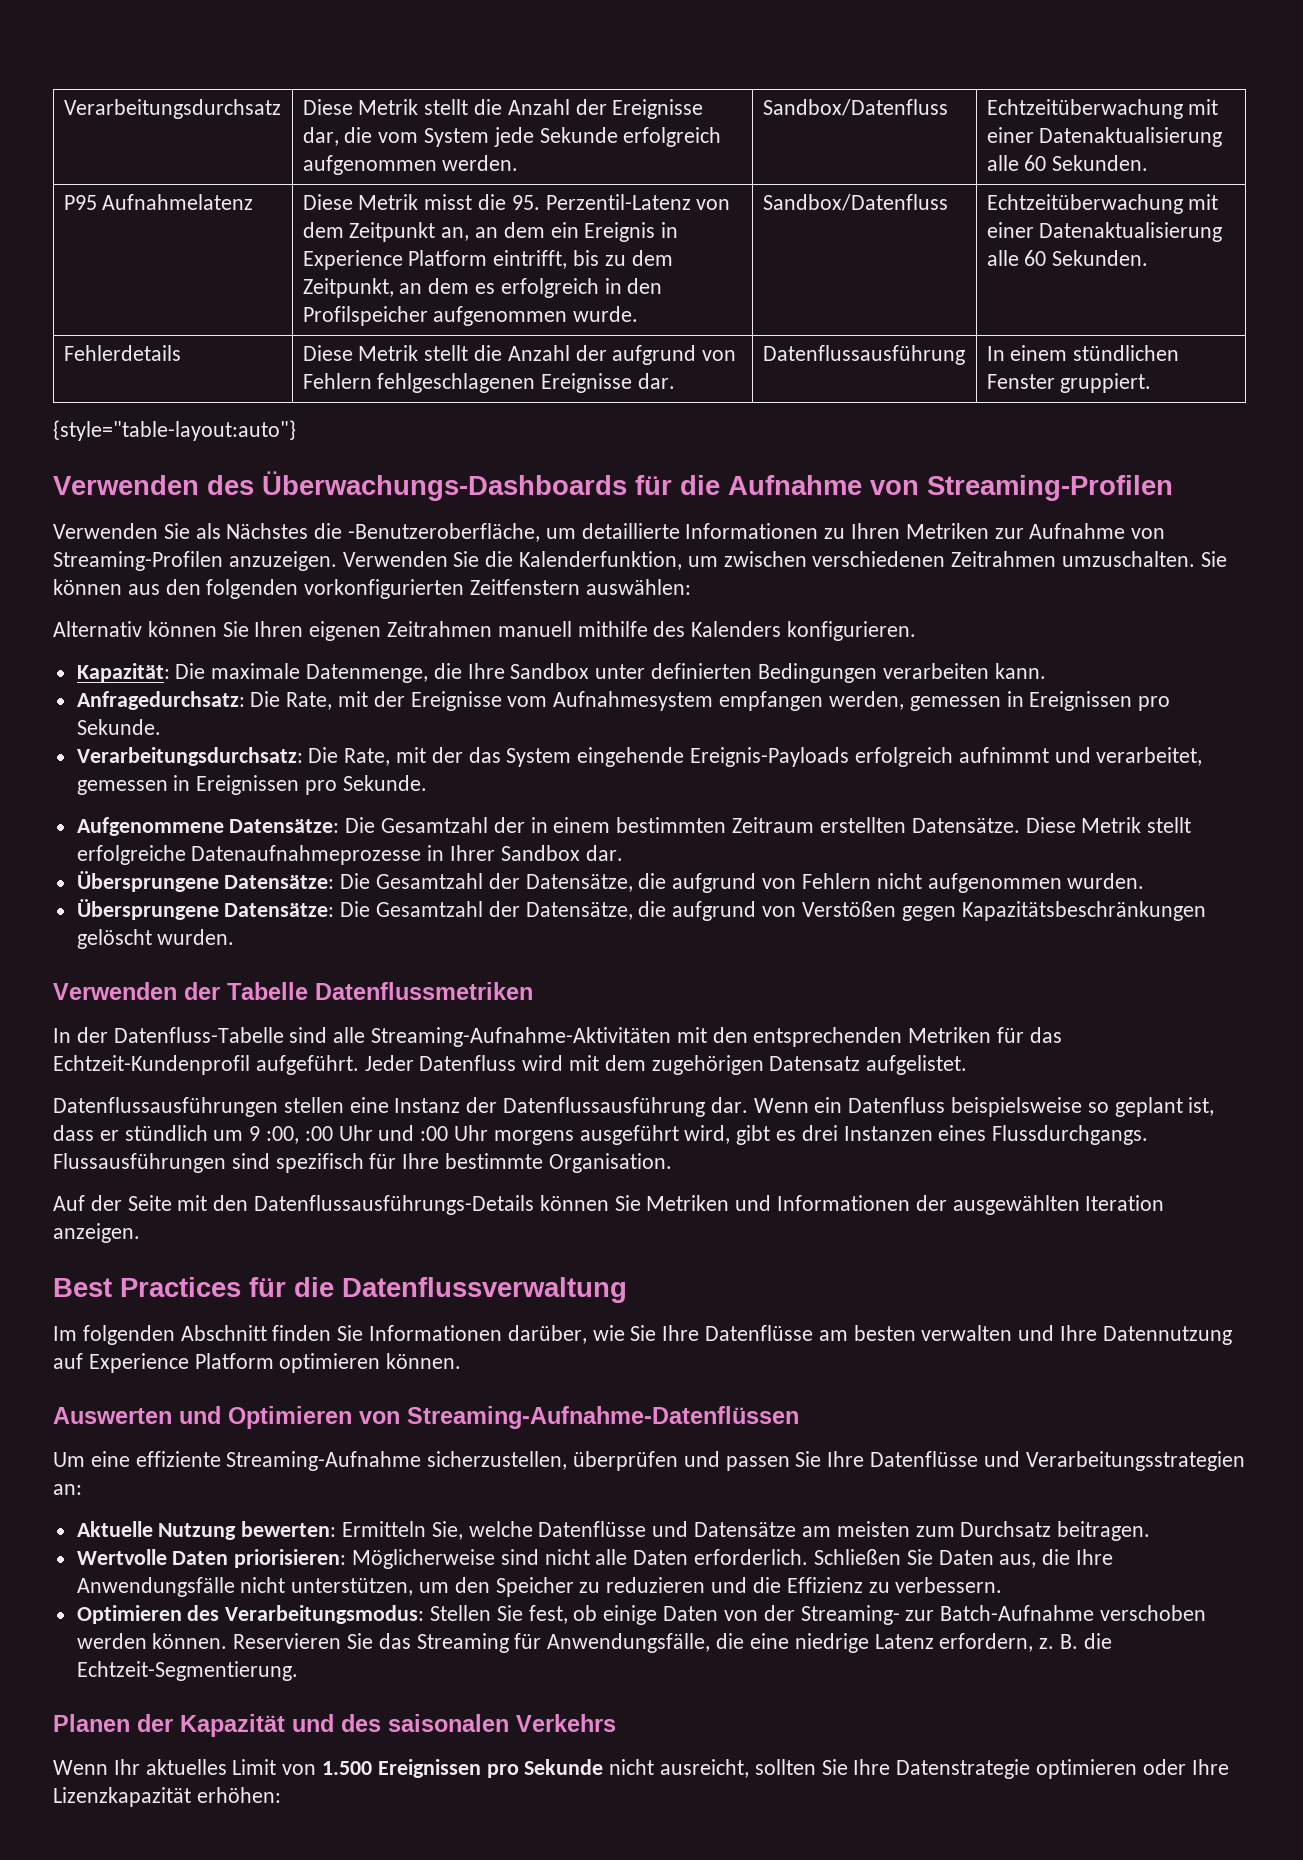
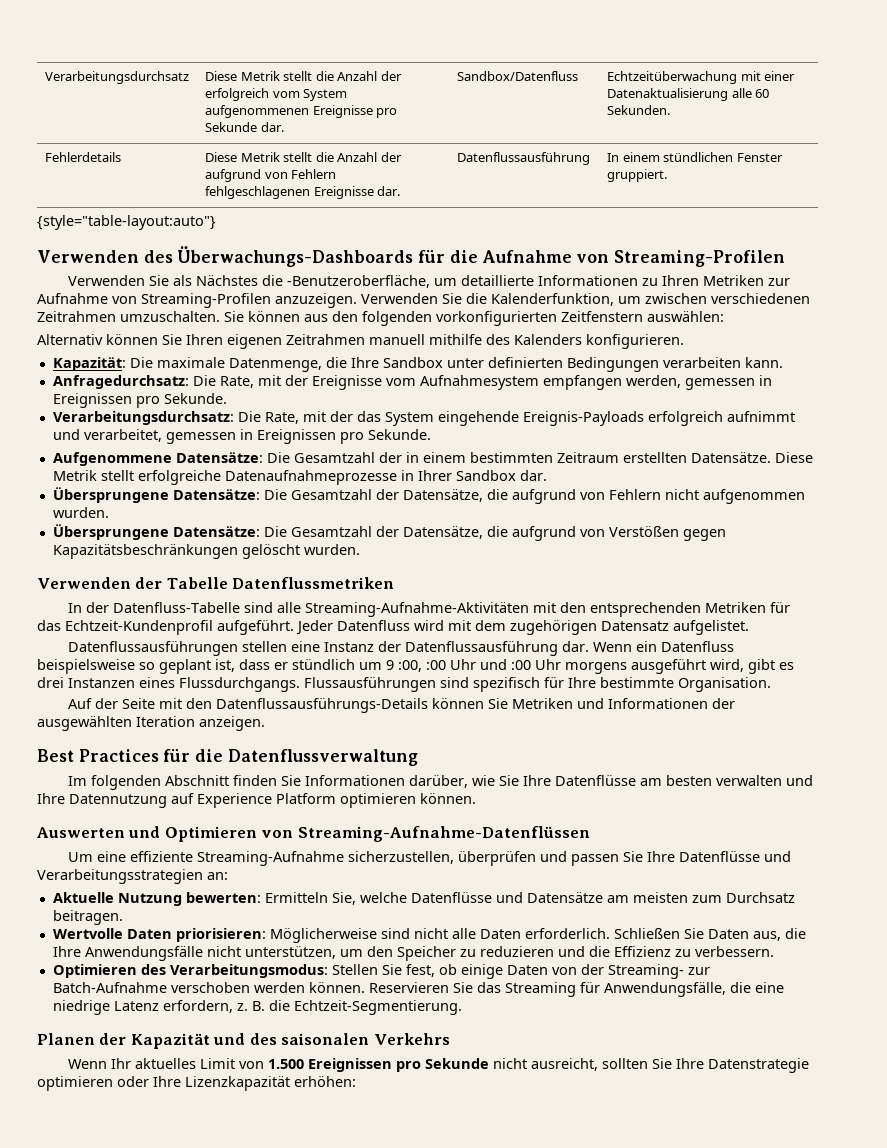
- Verarbeitungsdurchsatz | Diese Metrik stellt die Anzahl der Ereignisse dar, die vom System jede Sekunde erfolgreich aufgenommen werden. | Sandbox/Datenfluss | Echtzeitüberwachung mit einer Datenaktualisierung alle 60 Sekunden.
- P95 Aufnahmelatenz | Diese Metrik misst die 95. Perzentil-Latenz von dem Zeitpunkt an, an dem ein Ereignis in Experience Platform eintrifft, bis zu dem Zeitpunkt, an dem es erfolgreich in den Profilspeicher aufgenommen wurde. | Sandbox/Datenfluss | Echtzeitüberwachung mit einer Datenaktualisierung alle 60 Sekunden.
+ Verarbeitungsdurchsatz | Diese Metrik stellt die Anzahl der erfolgreich vom System aufgenommenen Ereignisse pro Sekunde dar. | Sandbox/Datenfluss | Echtzeitüberwachung mit einer Datenaktualisierung alle 60 Sekunden.

